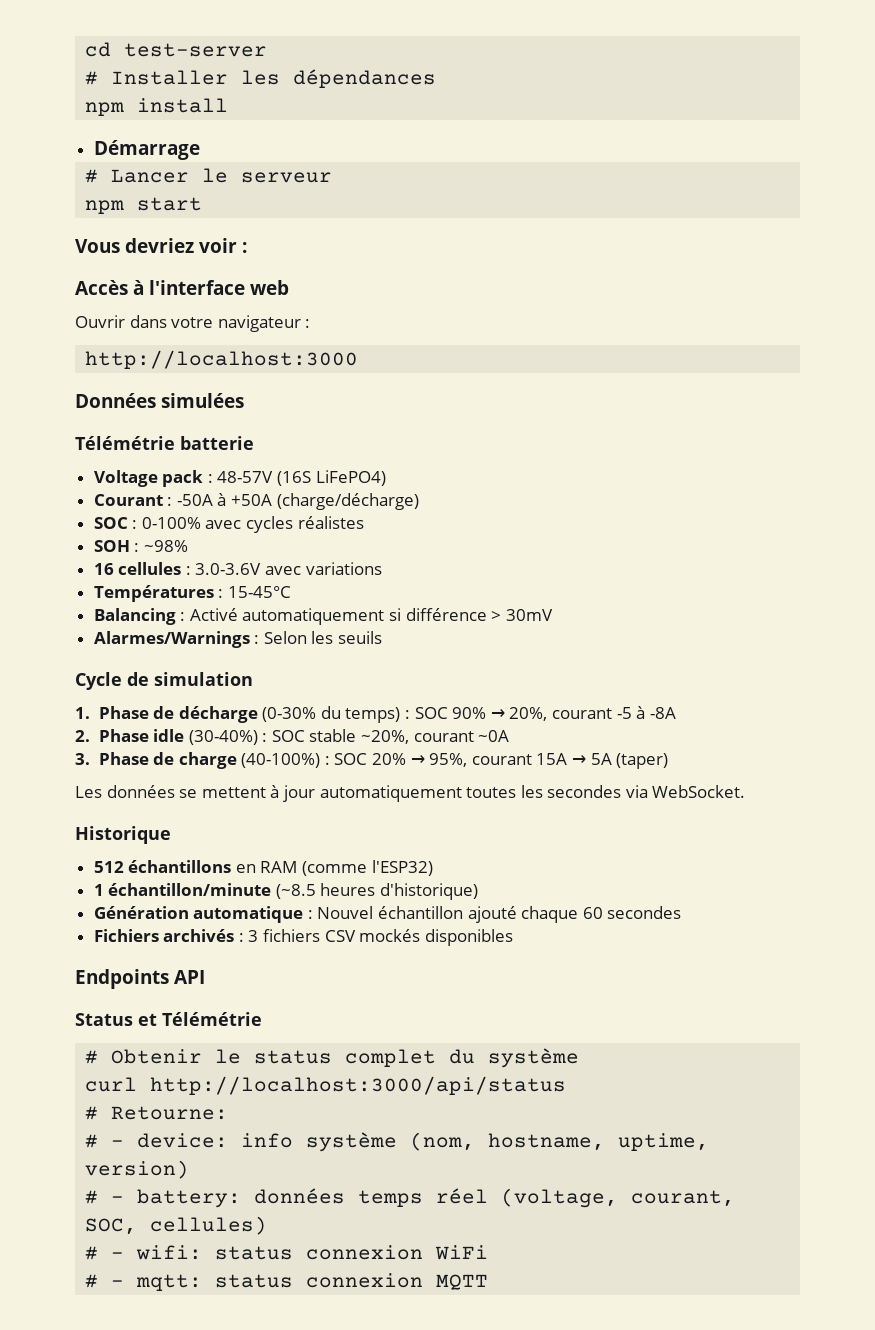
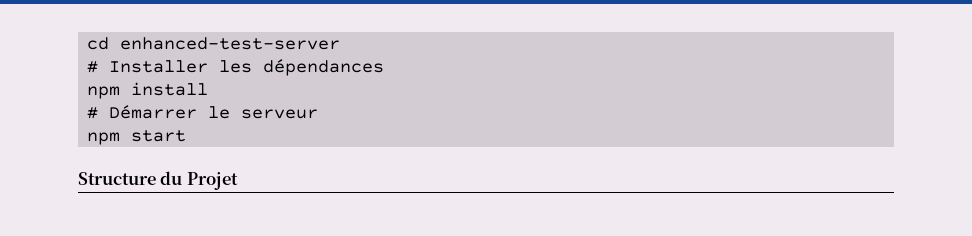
- cd test-server
+ cd enhanced-test-server
- Démarrage
- # Lancer le serveur
+ # Démarrer le serveur
- Vous devriez voir :
- Accès à l'interface web
- Ouvrir dans votre navigateur :
- http://localhost:3000
- Données simulées
- Télémétrie batterie
- Voltage pack : 48-57V (16S LiFePO4)
- Courant : -50A à +50A (charge/décharge)
- SOC : 0-100% avec cycles réalistes
- SOH : ~98%
- 16 cellules : 3.0-3.6V avec variations
- Températures : 15-45°C
- Balancing : Activé automatiquement si différence > 30mV
- Alarmes/Warnings : Selon les seuils
- Cycle de simulation
- 1. Phase de décharge (0-30% du temps) : SOC 90% → 20%, courant -5 à -8A
- 2. Phase idle (30-40%) : SOC stable ~20%, courant ~0A
- 3. Phase de charge (40-100%) : SOC 20% → 95%, courant 15A → 5A (taper)
- Les données se mettent à jour automatiquement toutes les secondes via WebSocket.
- Historique
- 512 échantillons en RAM (comme l'ESP32)
- 1 échantillon/minute (~8.5 heures d'historique)
- Génération automatique : Nouvel échantillon ajouté chaque 60 secondes
- Fichiers archivés : 3 fichiers CSV mockés disponibles
- Endpoints API
- Status et Télémétrie
- # Obtenir le status complet du système
- curl http://localhost:3000/api/status
- # Retourne:
- # - device: info système (nom, hostname, uptime, version)
- # - battery: données temps réel (voltage, courant, SOC, cellules)
- # - wifi: status connexion WiFi
- # - mqtt: status connexion MQTT
+ Structure du Projet

